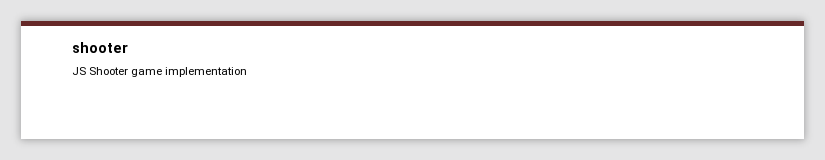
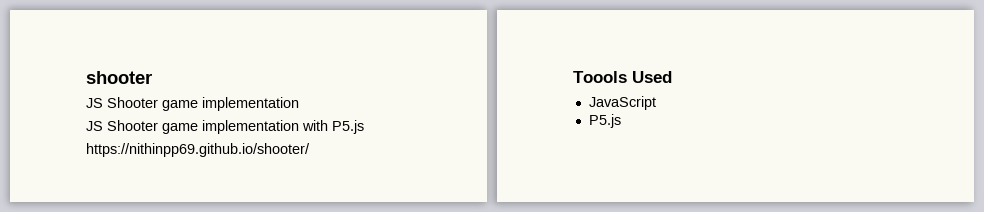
+ JS Shooter game implementation with P5.js
+ https://nithinpp69.github.io/shooter/
+ Toools Used
+ JavaScript
+ P5.js

